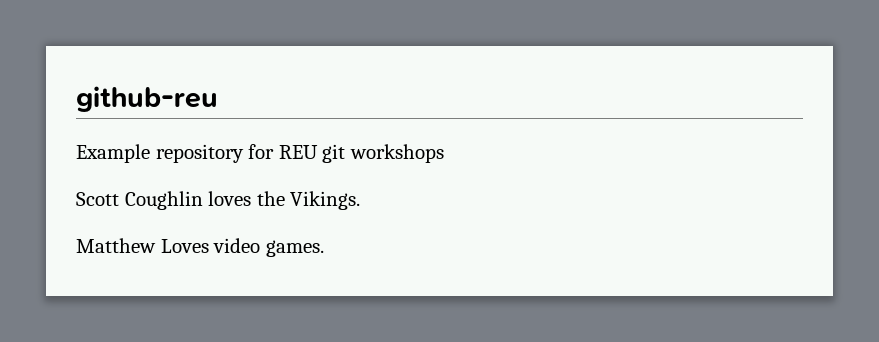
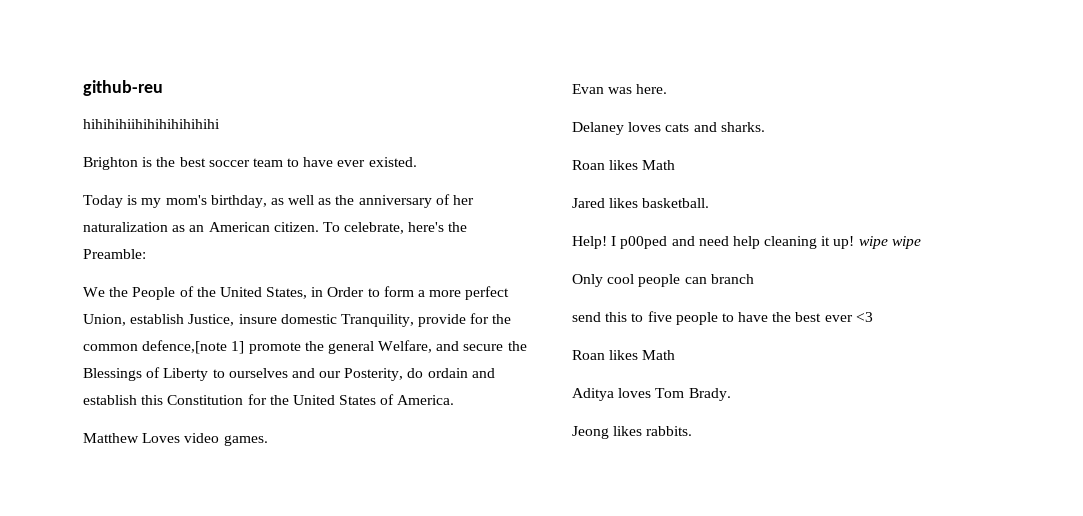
- Example repository for REU git workshops
- Scott Coughlin loves the Vikings.
+ hihihihiihihihihihihihi
+ Brighton is the best soccer team to have ever existed.
+ Today is my mom's birthday, as well as the anniversary of her naturalization as an American citizen. To celebrate, here's the Preamble:
+ We the People of the United States, in Order to form a more perfect Union, establish Justice, insure domestic Tranquility, provide for the common defence,[note 1] promote the general Welfare, and secure the Blessings of Liberty to ourselves and our Posterity, do ordain and establish this Constitution for the United States of America.
  Matthew Loves video games.
+ Evan was here.
+ Delaney loves cats and sharks.
+ Roan likes Math
+ Jared likes basketball.
+ Help! I p00ped and need help cleaning it up! wipe wipe
+ Only cool people can branch
+ send this to five people to have the best ever <3
+ Roan likes Math
+ Aditya loves Tom Brady.
+ Jeong likes rabbits.

